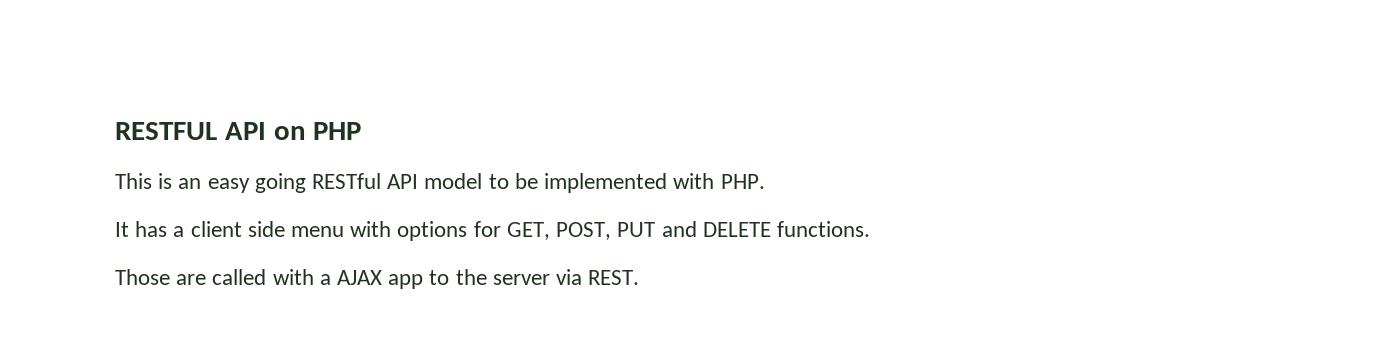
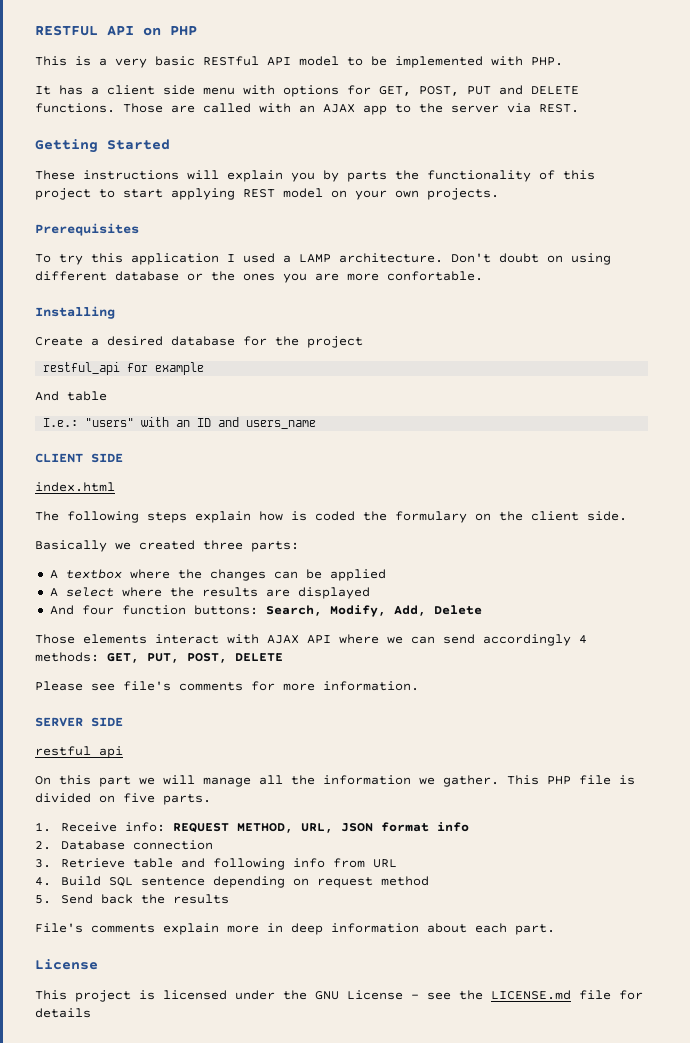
- This is an easy going RESTful API model to be implemented with PHP.
+ This is a very basic RESTful API model to be implemented with PHP.
- It has a client side menu with options for GET, POST, PUT and DELETE functions.
- Those are called with a AJAX app to the server via REST.
+ It has a client side menu with options for GET, POST, PUT and DELETE functions. Those are called with an AJAX app to the server via REST.
+ Getting Started
+ These instructions will explain you by parts the functionality of this project to start applying REST model on your own projects.
+ Prerequisites
+ To try this application I used a LAMP architecture. Don't doubt on using different database or the ones you are more confortable.
+ Installing
+ Create a desired database for the project
+ restful_api for example
+ And table
+ I.e.: "users" with an ID and users_name
+ CLIENT SIDE
+ index.html
+ The following steps explain how is coded the formulary on the client side.
+ Basically we created three parts:
+ A textbox where the changes can be applied
+ A select where the results are displayed
+ And four function buttons: Search, Modify, Add, Delete
+ Those elements interact with AJAX API where we can send accordingly 4 methods: GET, PUT, POST, DELETE
+ Please see file's comments for more information.
+ SERVER SIDE
+ restful api
+ On this part we will manage all the information we gather. This PHP file is divided on five parts.
+ 1. Receive info: REQUEST METHOD, URL, JSON format info
+ 2. Database connection
+ 3. Retrieve table and following info from URL
+ 4. Build SQL sentence depending on request method
+ 5. Send back the results
+ File's comments explain more in deep information about each part.
+ License
+ This project is licensed under the GNU License - see the LICENSE.md file for details

